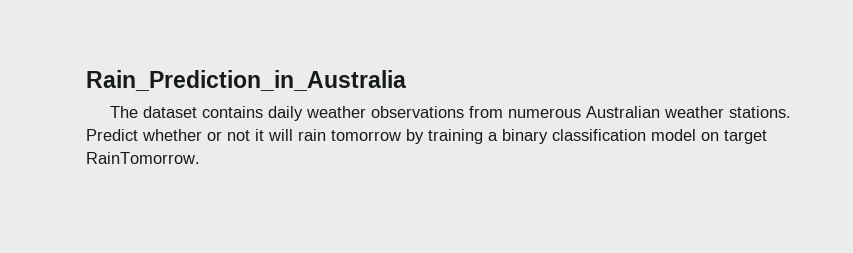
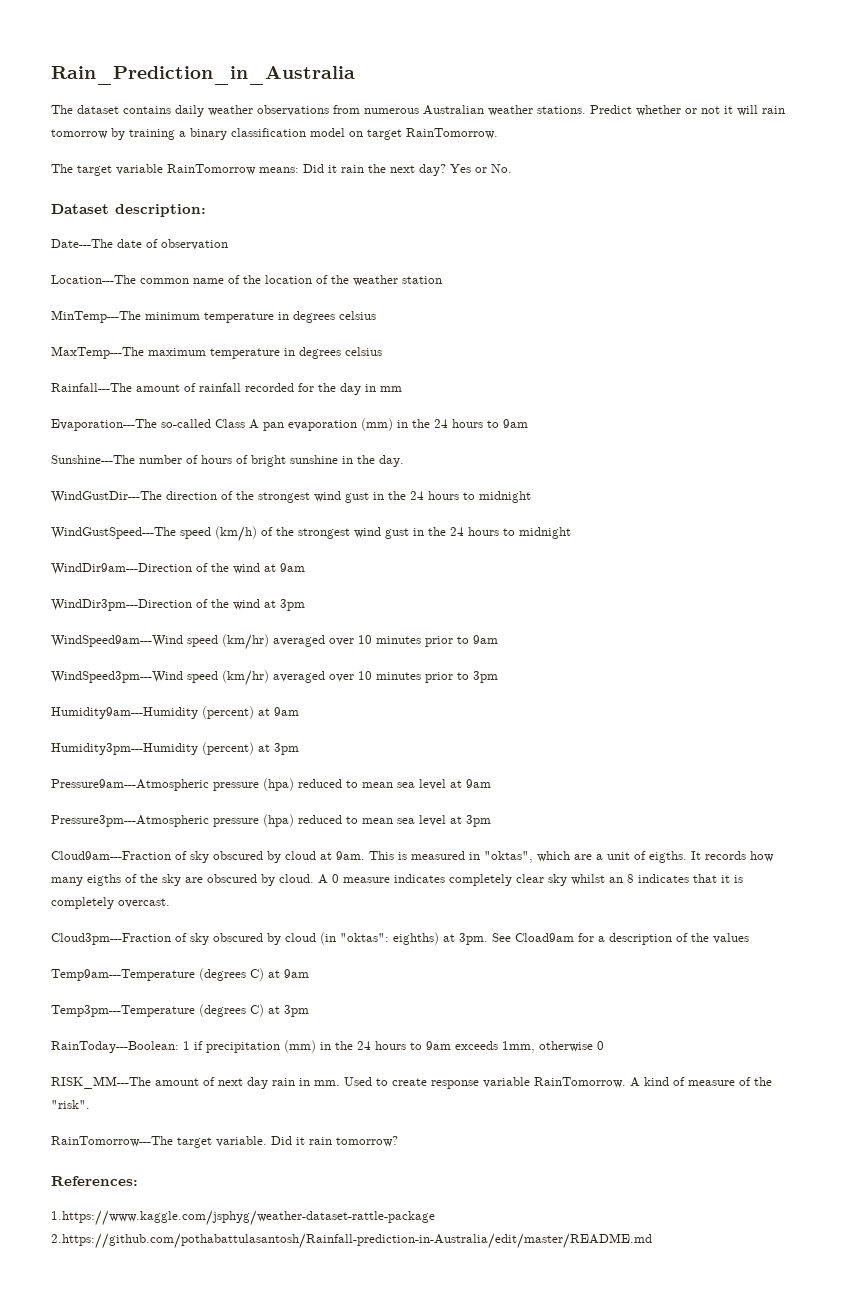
+ The target variable RainTomorrow means: Did it rain the next day? Yes or No.
+ Dataset description:
+ Date---The date of observation
+ Location---The common name of the location of the weather station
+ MinTemp---The minimum temperature in degrees celsius
+ MaxTemp---The maximum temperature in degrees celsius
+ Rainfall---The amount of rainfall recorded for the day in mm
+ Evaporation---The so-called Class A pan evaporation (mm) in the 24 hours to 9am
+ Sunshine---The number of hours of bright sunshine in the day.
+ WindGustDir---The direction of the strongest wind gust in the 24 hours to midnight
+ WindGustSpeed---The speed (km/h) of the strongest wind gust in the 24 hours to midnight
+ WindDir9am---Direction of the wind at 9am
+ WindDir3pm---Direction of the wind at 3pm
+ WindSpeed9am---Wind speed (km/hr) averaged over 10 minutes prior to 9am
+ WindSpeed3pm---Wind speed (km/hr) averaged over 10 minutes prior to 3pm
+ Humidity9am---Humidity (percent) at 9am
+ Humidity3pm---Humidity (percent) at 3pm
+ Pressure9am---Atmospheric pressure (hpa) reduced to mean sea level at 9am
+ Pressure3pm---Atmospheric pressure (hpa) reduced to mean sea level at 3pm
+ Cloud9am---Fraction of sky obscured by cloud at 9am. This is measured in "oktas", which are a unit of eigths. It records how many eigths of the sky are obscured by cloud. A 0 measure indicates completely clear sky whilst an 8 indicates that it is completely overcast.
+ Cloud3pm---Fraction of sky obscured by cloud (in "oktas": eighths) at 3pm. See Cload9am for a description of the values
+ Temp9am---Temperature (degrees C) at 9am
+ Temp3pm---Temperature (degrees C) at 3pm
+ RainToday---Boolean: 1 if precipitation (mm) in the 24 hours to 9am exceeds 1mm, otherwise 0
+ RISK_MM---The amount of next day rain in mm. Used to create response variable RainTomorrow. A kind of measure of the "risk".
+ RainTomorrow---The target variable. Did it rain tomorrow?
+ References:
+ 1.https://www.kaggle.com/jsphyg/weather-dataset-rattle-package 2.https://github.com/pothabattulasantosh/Rainfall-prediction-in-Australia/edit/master/README.md

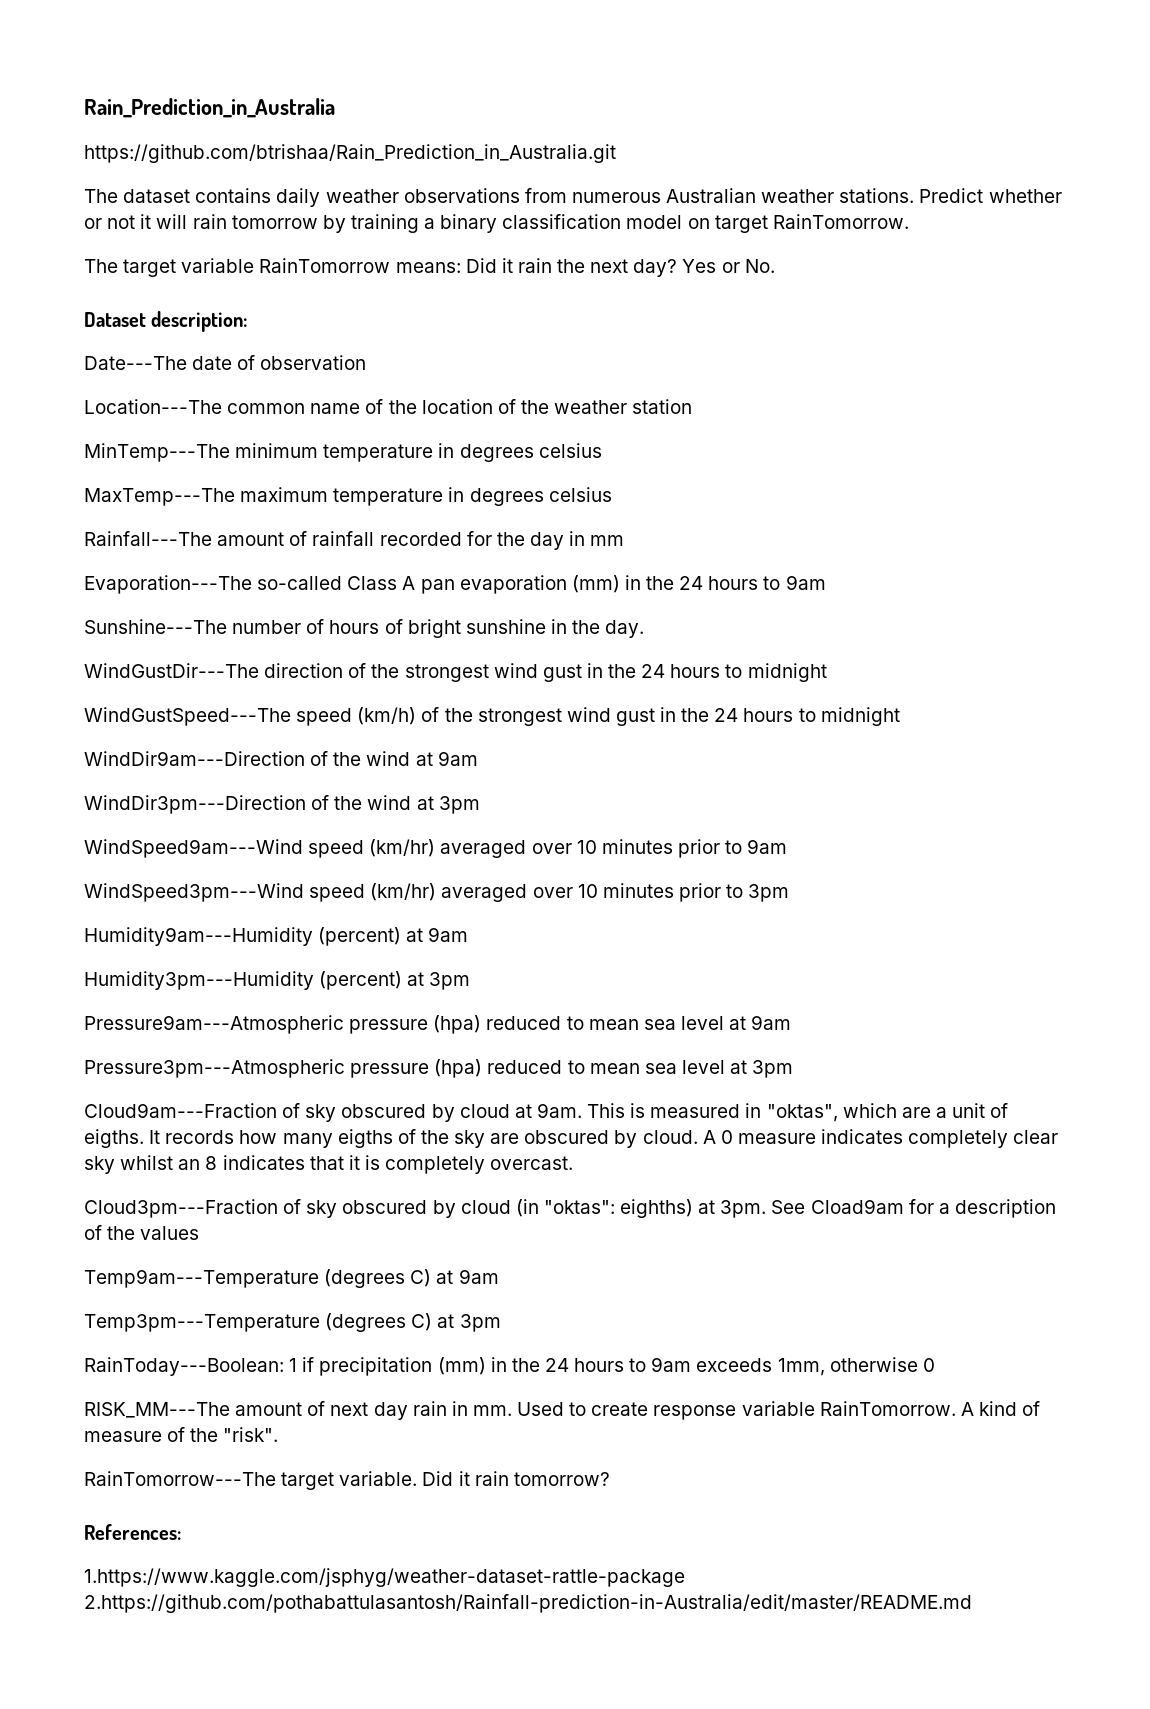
+ https://github.com/btrishaa/Rain_Prediction_in_Australia.git

